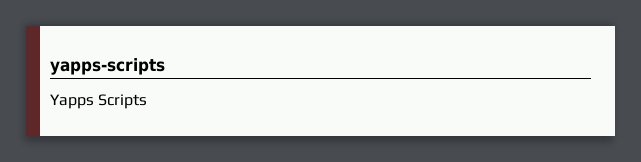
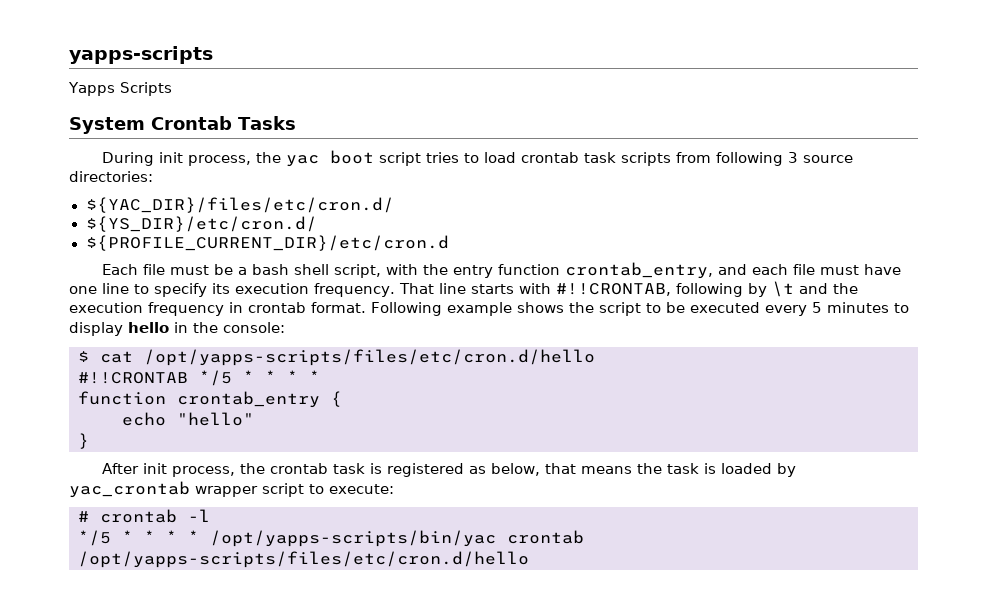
+ System Crontab Tasks
+ During init process, the yac boot script tries to load crontab task scripts from following 3 source directories:
+ ${YAC_DIR}/files/etc/cron.d/
+ ${YS_DIR}/etc/cron.d/
+ ${PROFILE_CURRENT_DIR}/etc/cron.d
+ Each file must be a bash shell script, with the entry function crontab_entry, and each file must have one line to specify its execution frequency. That line starts with #!!CRONTAB, following by \t and the execution frequency in crontab format. Following example shows the script to be executed every 5 minutes to display hello in the console:
+ $ cat /opt/yapps-scripts/files/etc/cron.d/hello
+ #!!CRONTAB */5 * * * *
+ function crontab_entry {
+ echo "hello"
+ }
+ After init process, the crontab task is registered as below, that means the task is loaded by yac_crontab wrapper script to execute:
+ # crontab -l
+ */5 * * * * /opt/yapps-scripts/bin/yac crontab /opt/yapps-scripts/files/etc/cron.d/hello

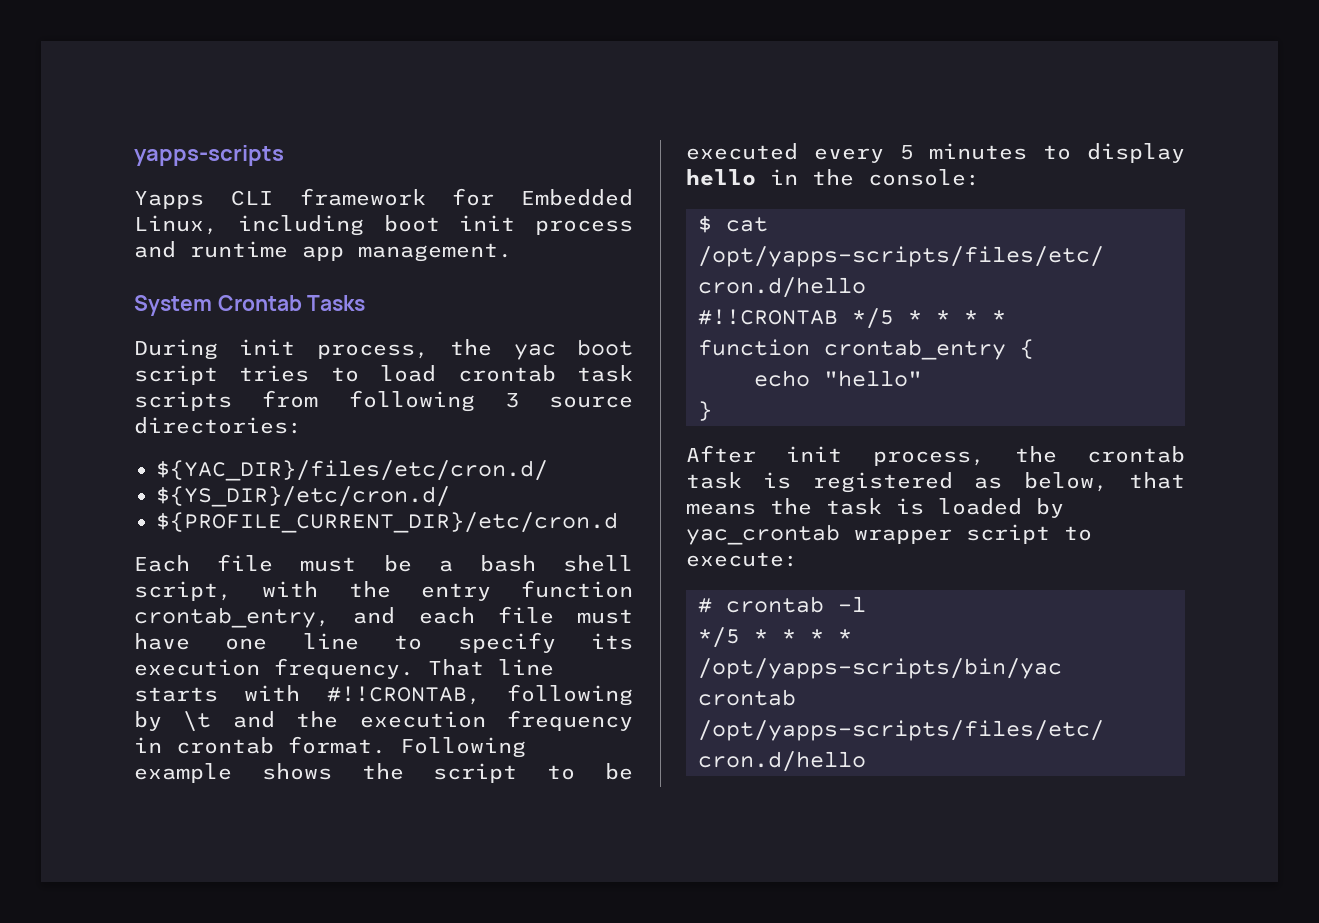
- Yapps Scripts
+ Yapps CLI framework for Embedded Linux, including boot init process and runtime app management.

